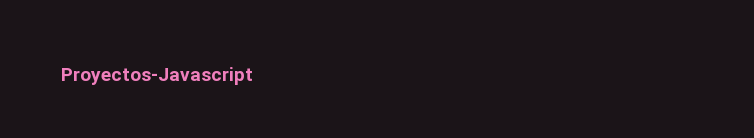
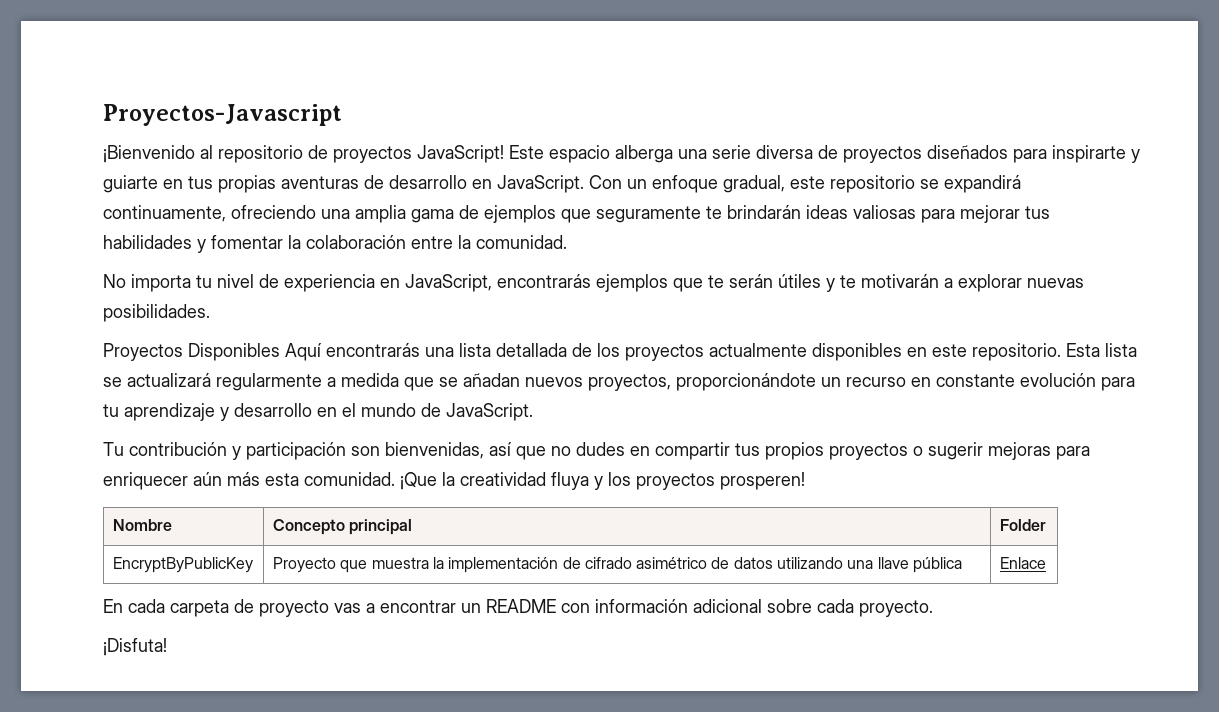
+ ¡Bienvenido al repositorio de proyectos JavaScript! Este espacio alberga una serie diversa de proyectos diseñados para inspirarte y guiarte en tus propias aventuras de desarrollo en JavaScript. Con un enfoque gradual, este repositorio se expandirá continuamente, ofreciendo una amplia gama de ejemplos que seguramente te brindarán ideas valiosas para mejorar tus habilidades y fomentar la colaboración entre la comunidad.
+ No importa tu nivel de experiencia en JavaScript, encontrarás ejemplos que te serán útiles y te motivarán a explorar nuevas posibilidades.
+ Proyectos Disponibles Aquí encontrarás una lista detallada de los proyectos actualmente disponibles en este repositorio. Esta lista se actualizará regularmente a medida que se añadan nuevos proyectos, proporcionándote un recurso en constante evolución para tu aprendizaje y desarrollo en el mundo de JavaScript.
+ Tu contribución y participación son bienvenidas, así que no dudes en compartir tus propios proyectos o sugerir mejoras para enriquecer aún más esta comunidad. ¡Que la creatividad fluya y los proyectos prosperen!
+ Nombre | Concepto principal | Folder
+ EncryptByPublicKey | Proyecto que muestra la implementación de cifrado asimétrico de datos utilizando una llave pública | Enlace
+ En cada carpeta de proyecto vas a encontrar un README con información adicional sobre cada proyecto.
+ ¡Disfuta!

